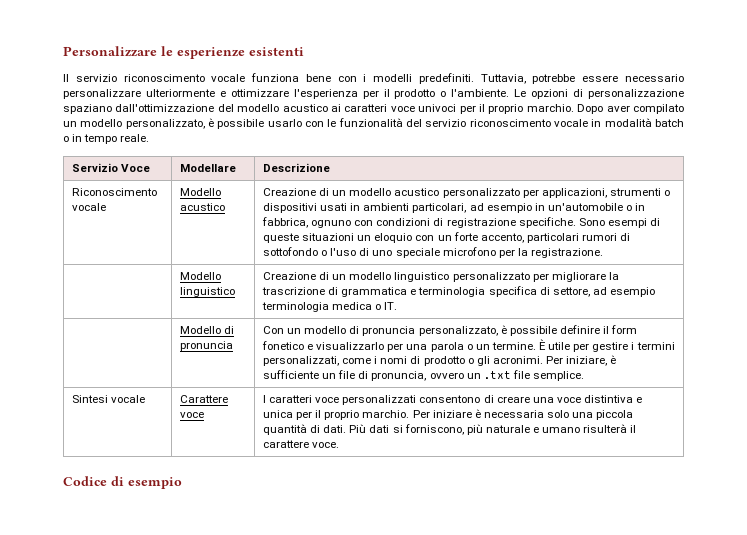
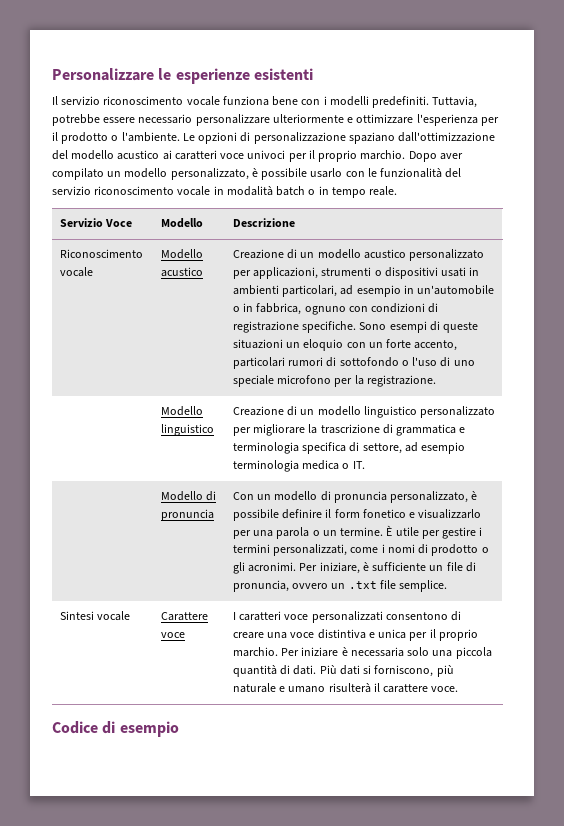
- Servizio Voce | Modellare | Descrizione
+ Servizio Voce | Modello | Descrizione

